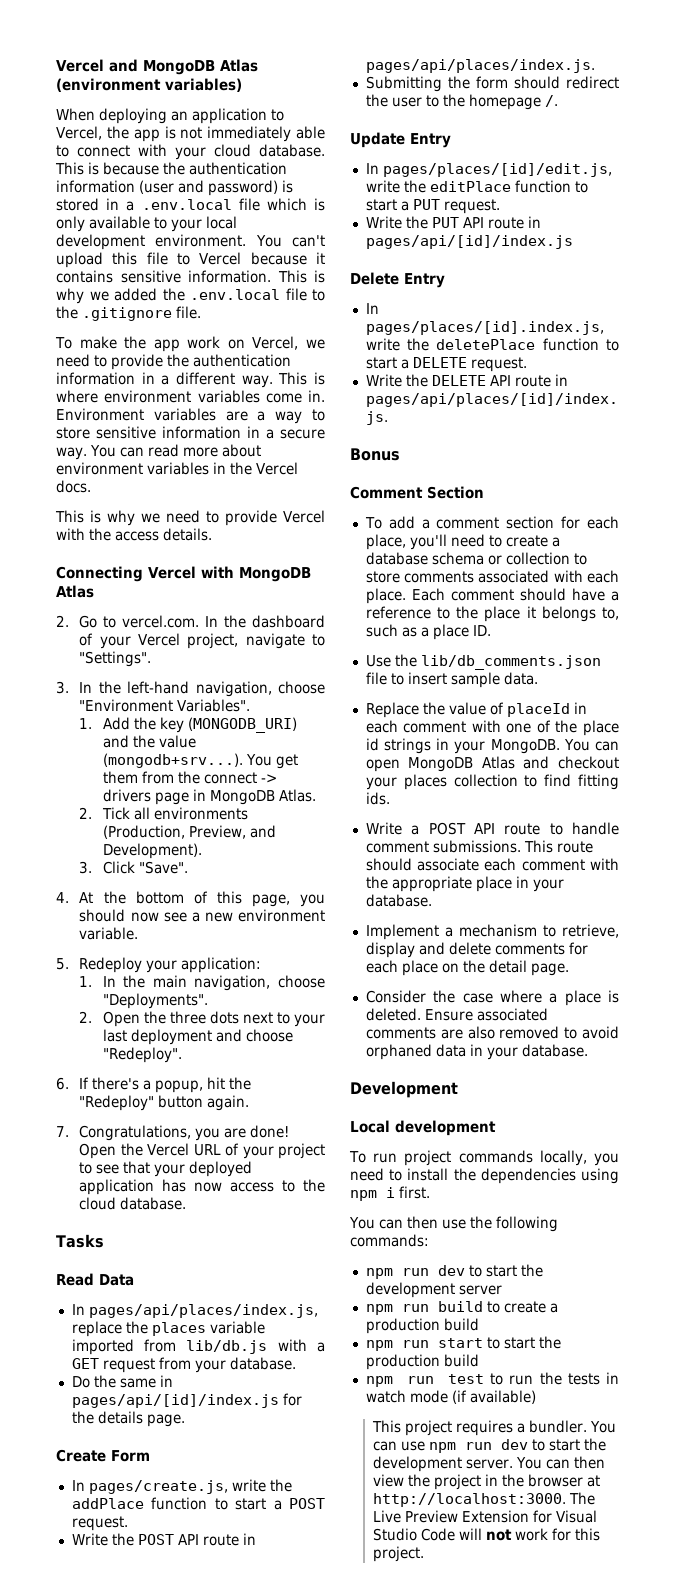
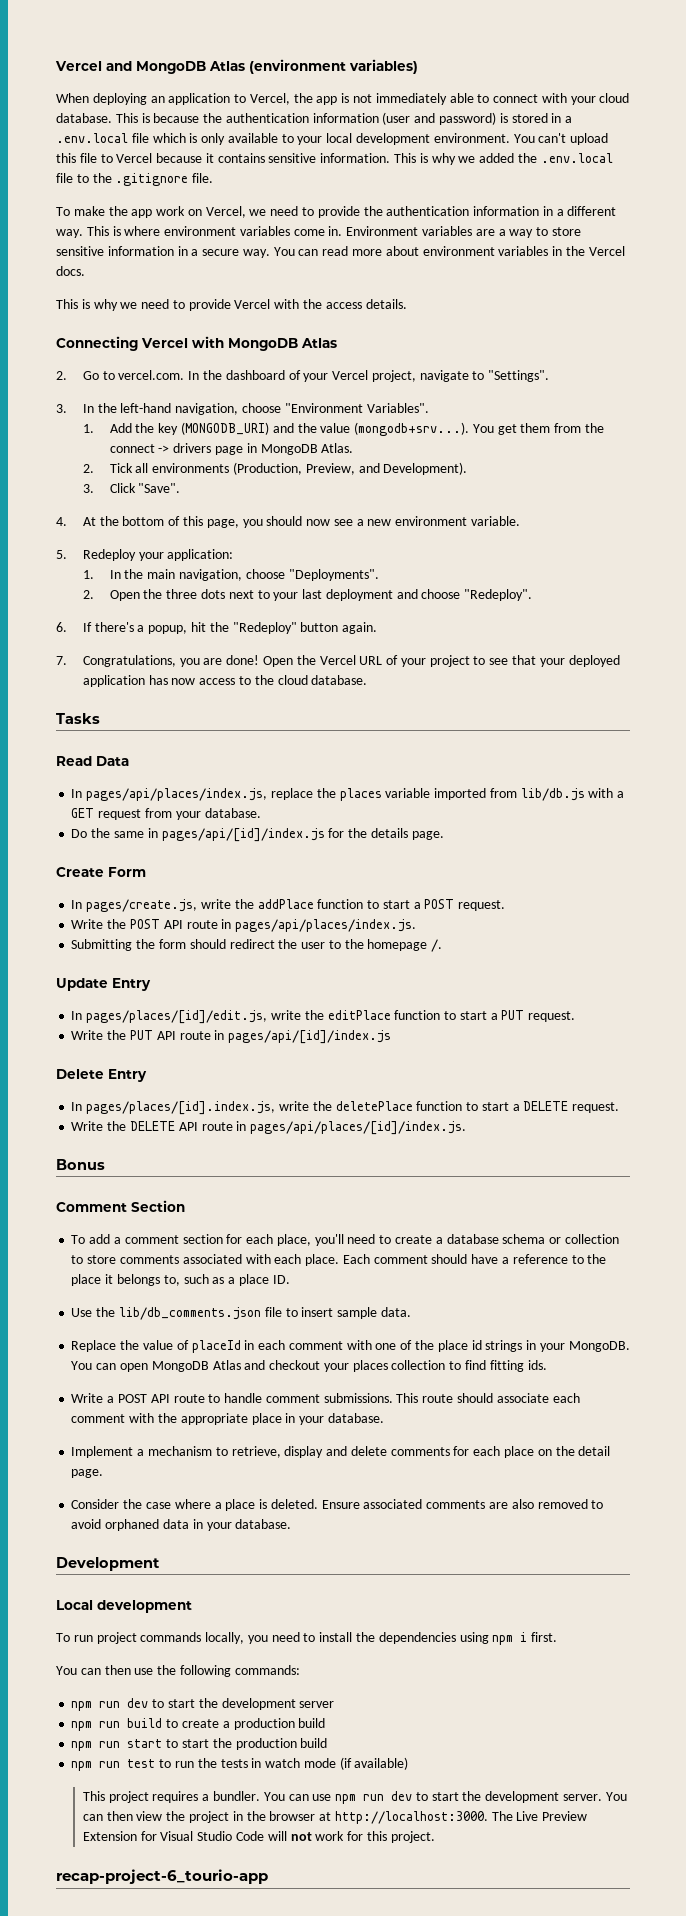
+ recap-project-6_tourio-app

